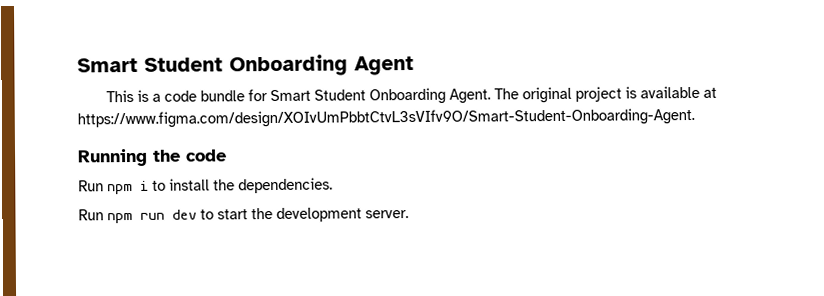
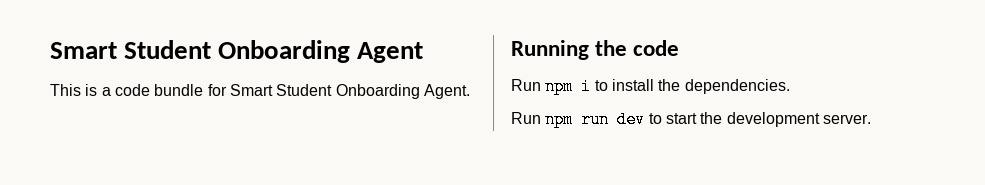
- The original project is available at https://www.figma.com/design/XOIvUmPbbtCtvL3sVIfv9O/Smart-Student-Onboarding-Agent.

